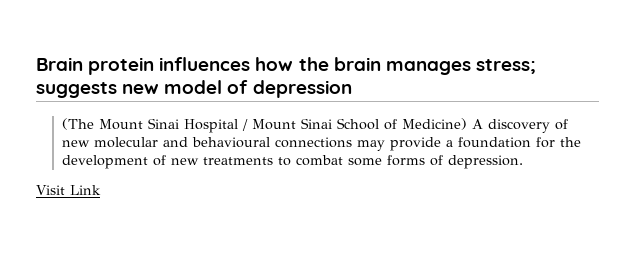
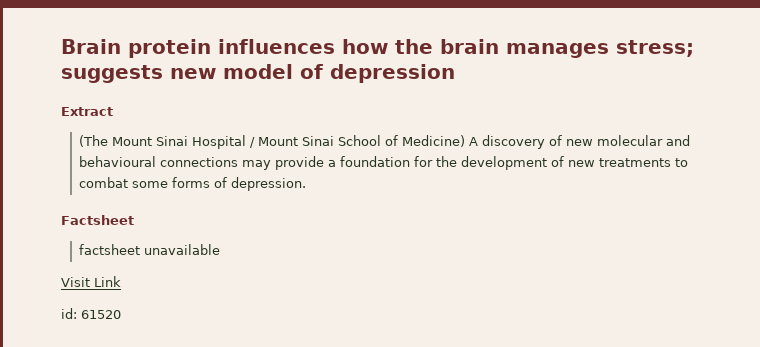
+ Extract
+ Factsheet
+ factsheet unavailable
+ id: 61520

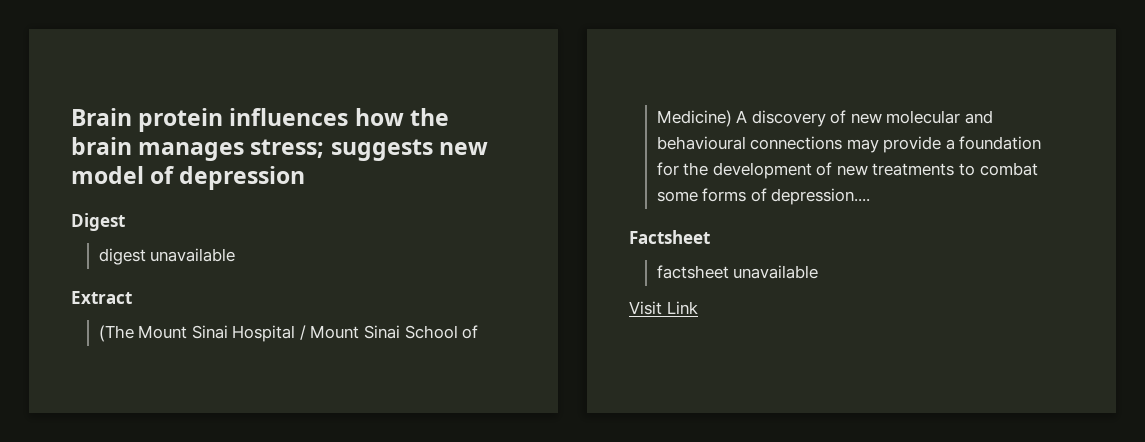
+ Digest
+ digest unavailable
- (The Mount Sinai Hospital / Mount Sinai School of Medicine) A discovery of new molecular and behavioural connections may provide a foundation for the development of new treatments to combat some forms of depression.
+ (The Mount Sinai Hospital / Mount Sinai School of Medicine) A discovery of new molecular and behavioural connections may provide a foundation for the development of new treatments to combat some forms of depression....
- id: 61520

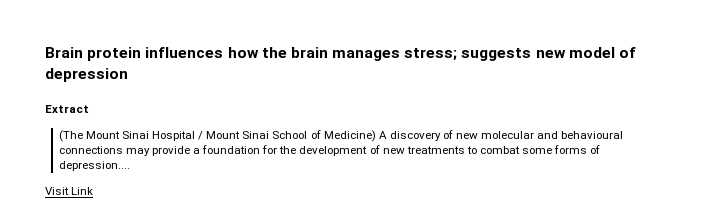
- Digest
- digest unavailable
- Factsheet
- factsheet unavailable

